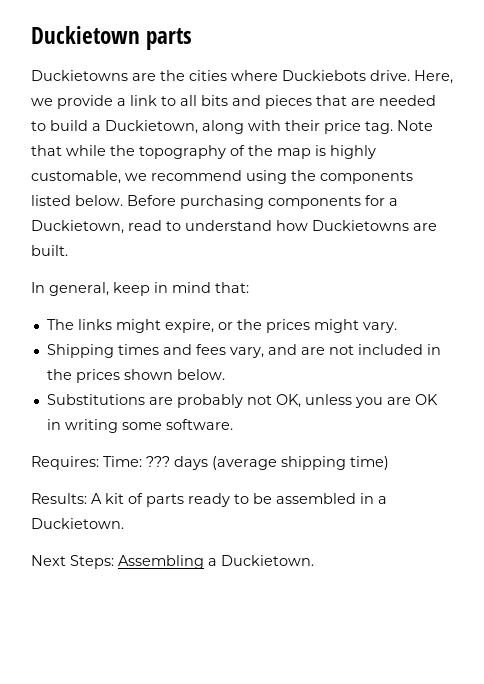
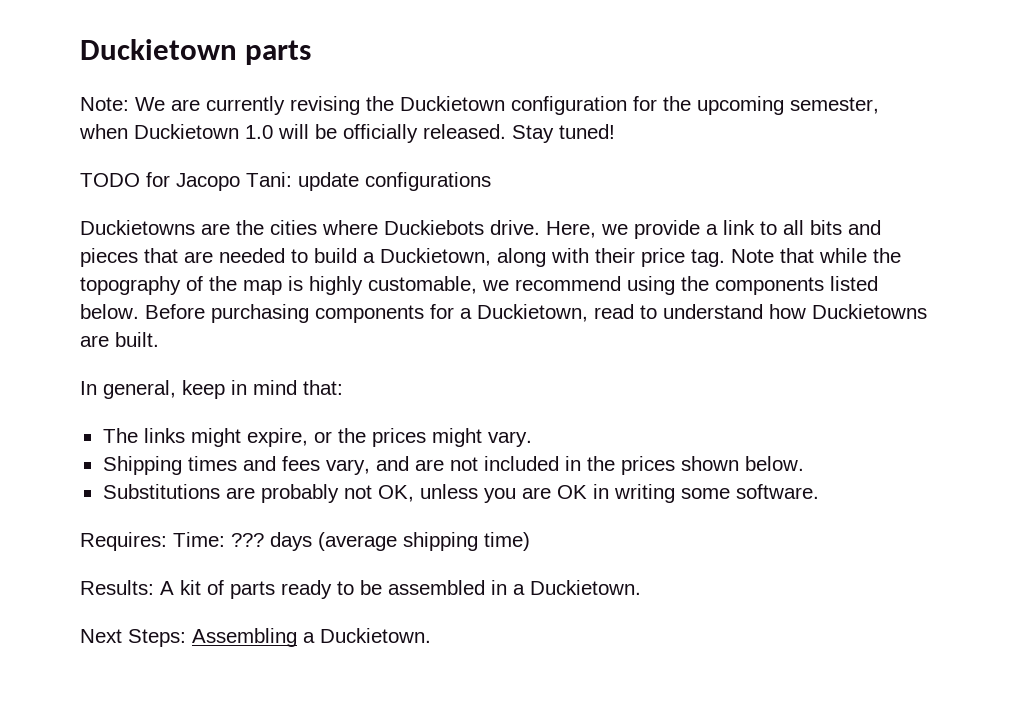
+ Note: We are currently revising the Duckietown configuration for the upcoming semester, when Duckietown 1.0 will be officially released. Stay tuned!
+ TODO for Jacopo Tani: update configurations

